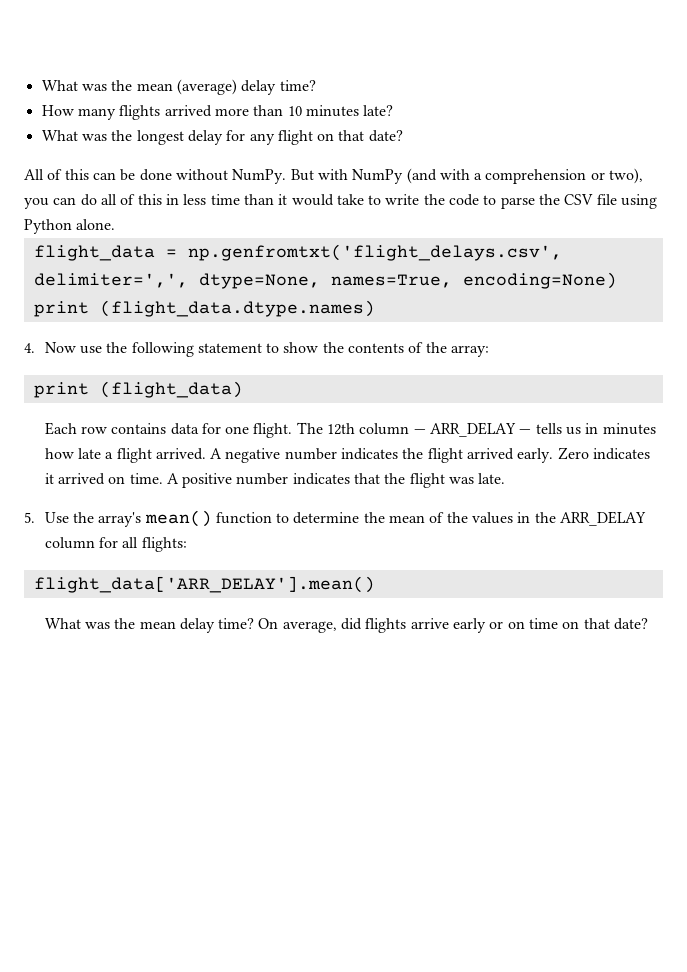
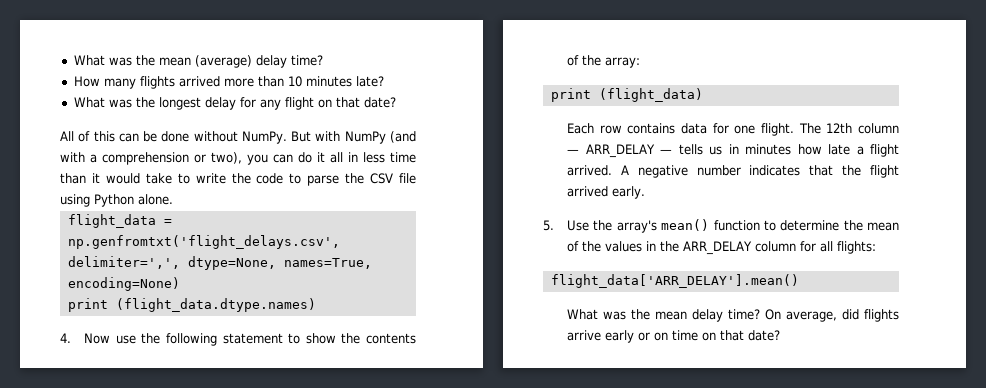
- But with NumPy (and with a comprehension or two), you can do all of this in less time than it would take to write the code to parse the CSV file using Python alone.
+ But with NumPy (and with a comprehension or two), you can do it all in less time than it would take to write the code to parse the CSV file using Python alone.
- A negative number indicates the flight arrived early. Zero indicates it arrived on time. A positive number indicates that the flight was late.
+ A negative number indicates that the flight arrived early.

